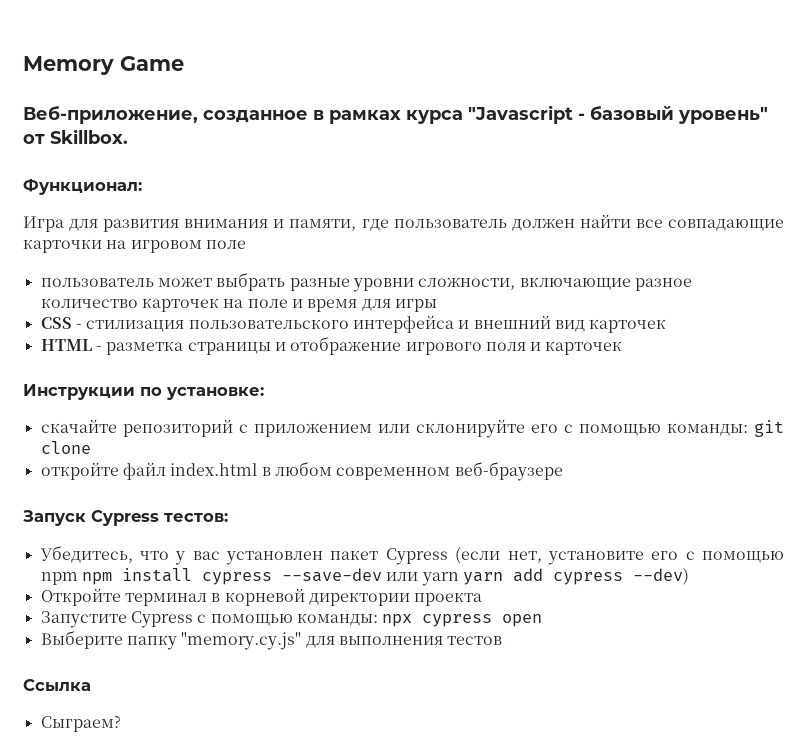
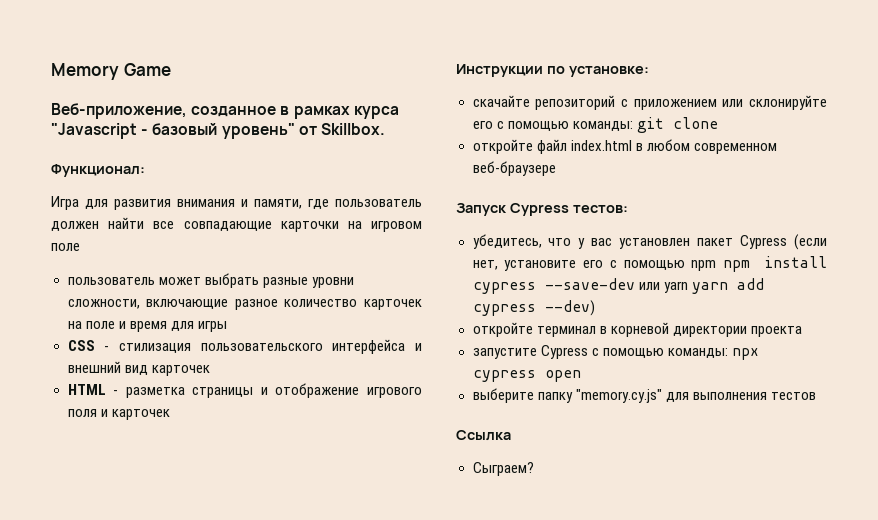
- Убедитесь, что у вас установлен пакет Cypress (если нет, установите его с помощью npm npm install cypress --save-dev или yarn yarn add cypress --dev)
+ убедитесь, что у вас установлен пакет Cypress (если нет, установите его с помощью npm npm install cypress --save-dev или yarn yarn add cypress --dev)
- Откройте терминал в корневой директории проекта
+ откройте терминал в корневой директории проекта
- Запустите Cypress с помощью команды: npx cypress open
+ запустите Cypress с помощью команды: npx cypress open
- Выберите папку "memory.cy.js" для выполнения тестов
+ выберите папку "memory.cy.js" для выполнения тестов

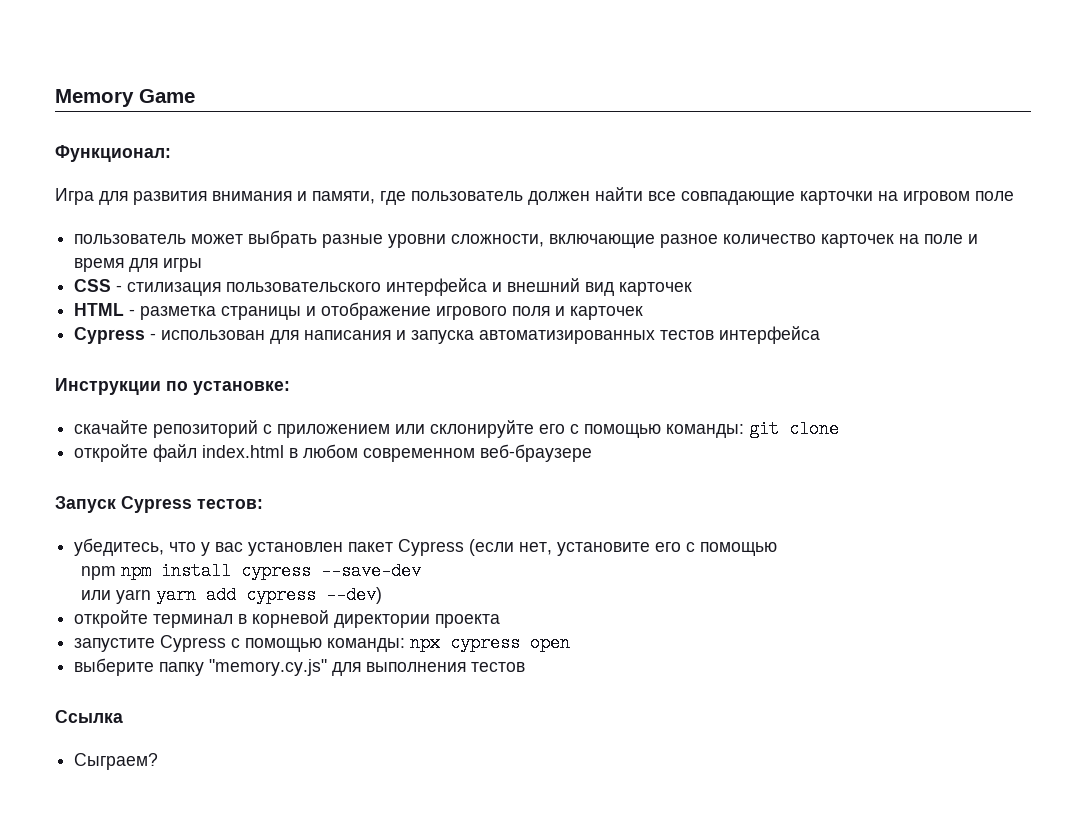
- Веб-приложение, созданное в рамках курса "Javascript - базовый уровень" от Skillbox.
+ Cypress - использован для написания и запуска автоматизированных тестов интерфейса
- убедитесь, что у вас установлен пакет Cypress (если нет, установите его с помощью npm npm install cypress --save-dev или yarn yarn add cypress --dev)
+ убедитесь, что у вас установлен пакет Cypress (если нет, установите его с помощью
+ npm npm install cypress --save-dev
+ или yarn yarn add cypress --dev)

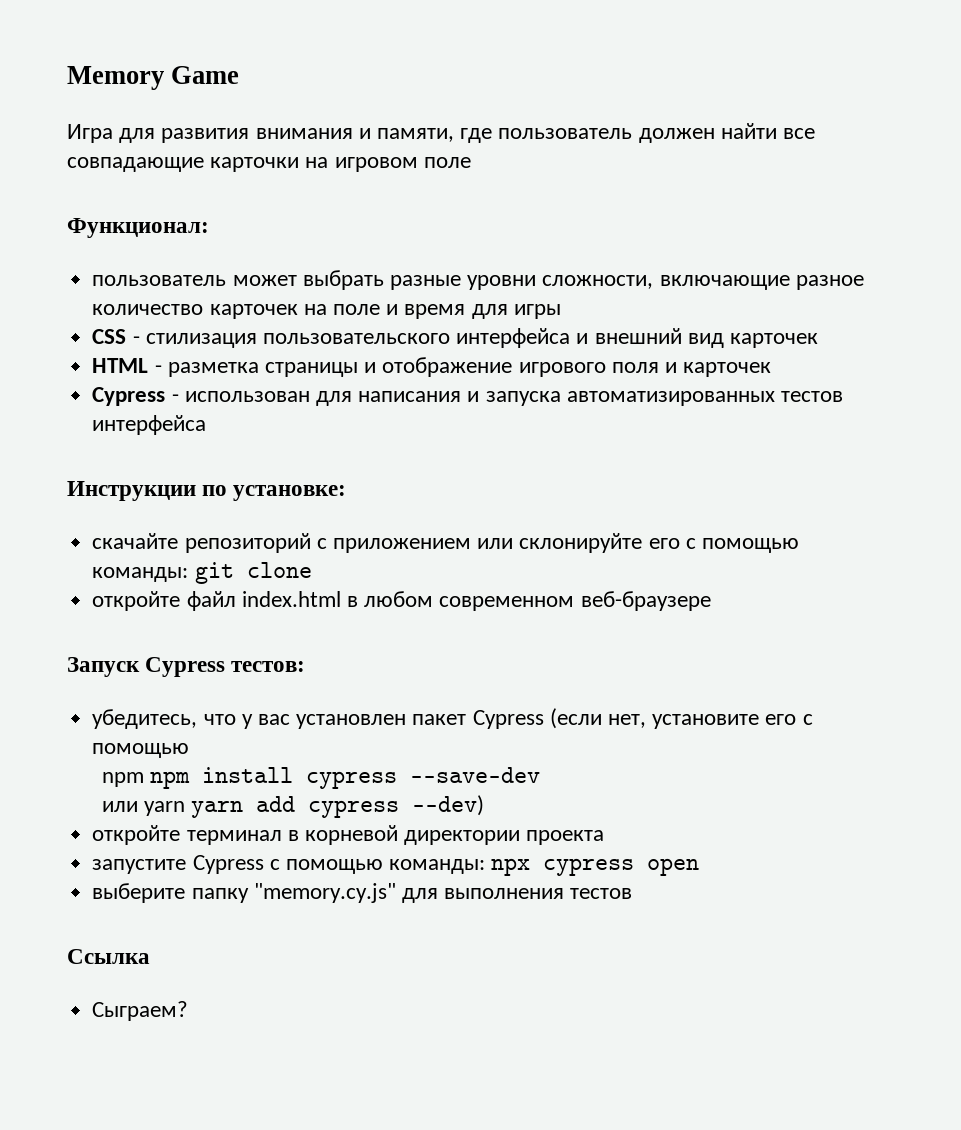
- Функционал:
+ Функционал:

